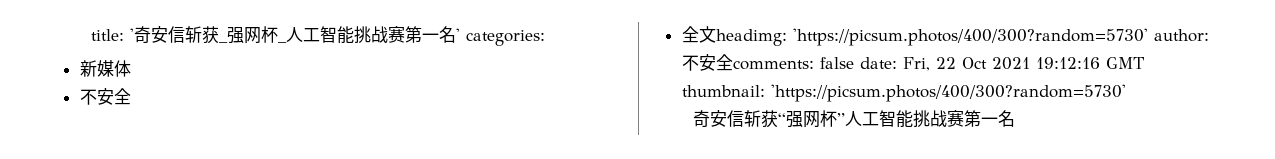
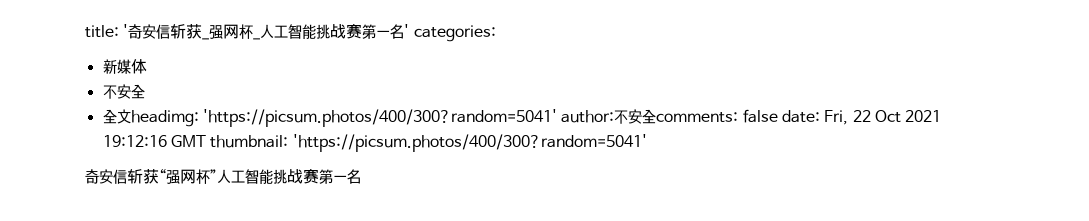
- 全文headimg: 'https://picsum.photos/400/300?random=5730' author:不安全comments: false date: Fri, 22 Oct 2021 19:12:16 GMT thumbnail: 'https://picsum.photos/400/300?random=5730'
+ 全文headimg: 'https://picsum.photos/400/300?random=5041' author:不安全comments: false date: Fri, 22 Oct 2021 19:12:16 GMT thumbnail: 'https://picsum.photos/400/300?random=5041'

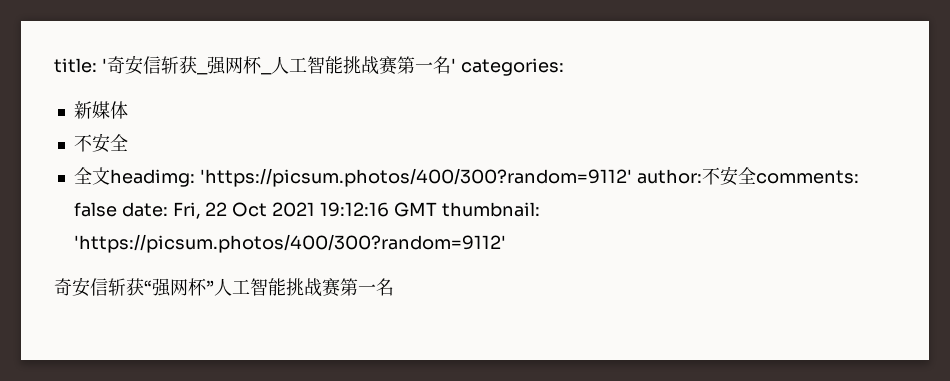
- 全文headimg: 'https://picsum.photos/400/300?random=5041' author:不安全comments: false date: Fri, 22 Oct 2021 19:12:16 GMT thumbnail: 'https://picsum.photos/400/300?random=5041'
+ 全文headimg: 'https://picsum.photos/400/300?random=9112' author:不安全comments: false date: Fri, 22 Oct 2021 19:12:16 GMT thumbnail: 'https://picsum.photos/400/300?random=9112'

